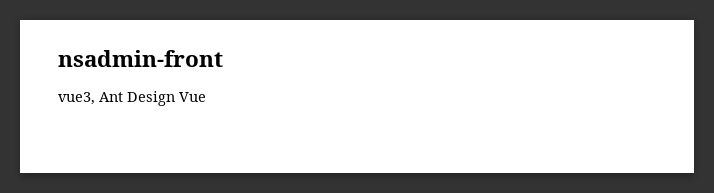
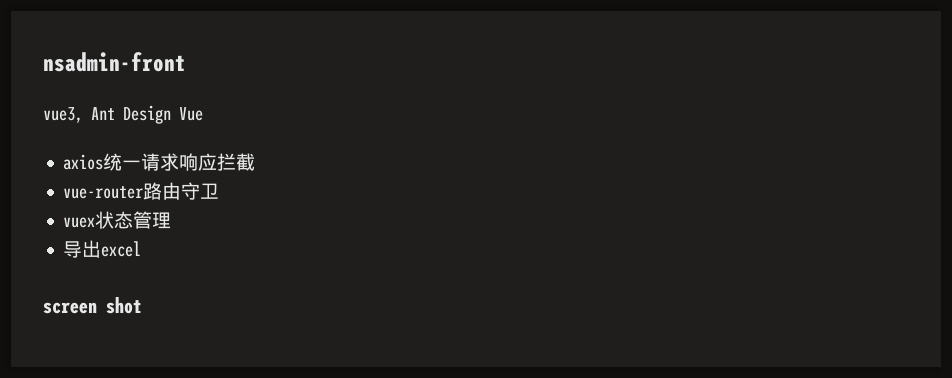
+ axios统一请求响应拦截
+ vue-router路由守卫
+ vuex状态管理
+ 导出excel
+ screen shot

